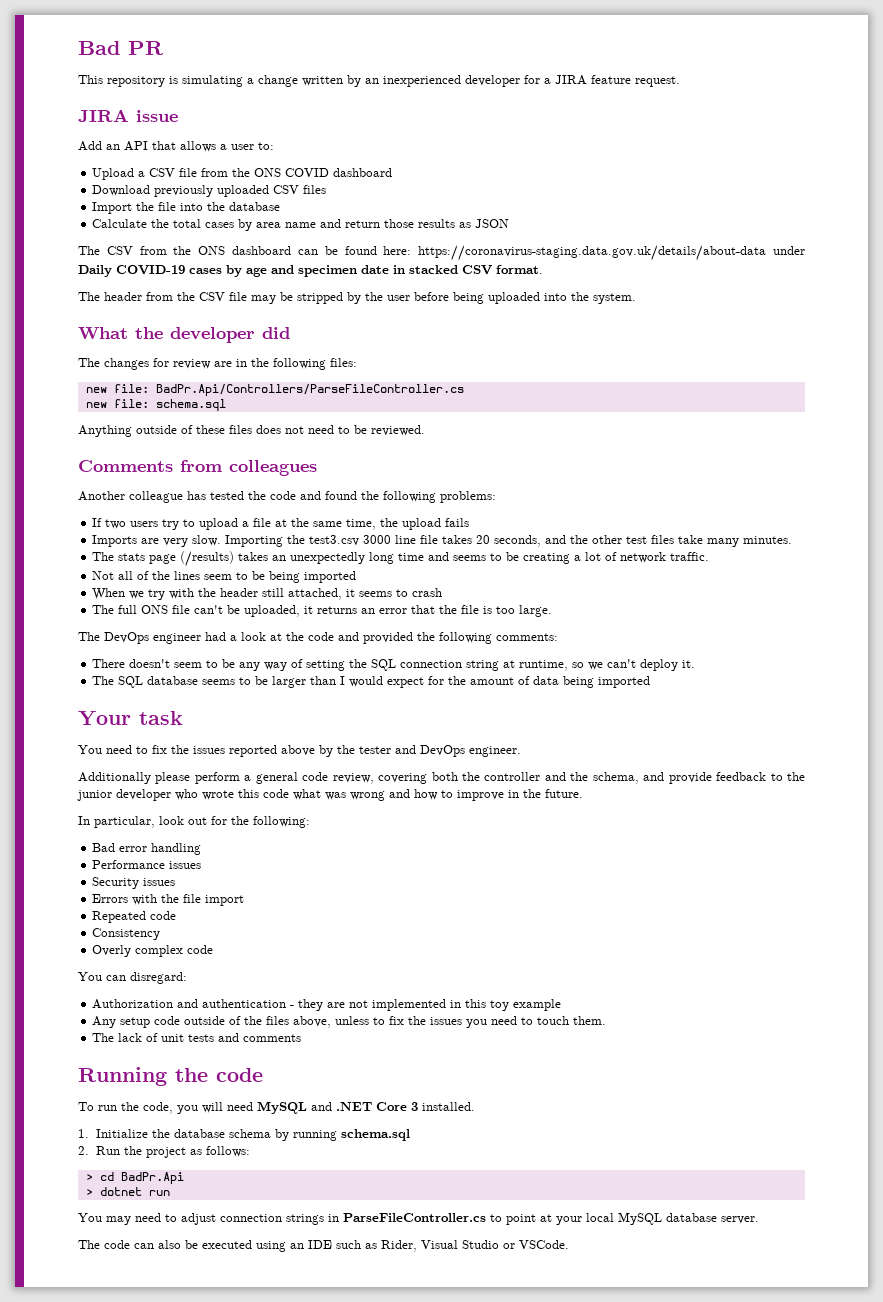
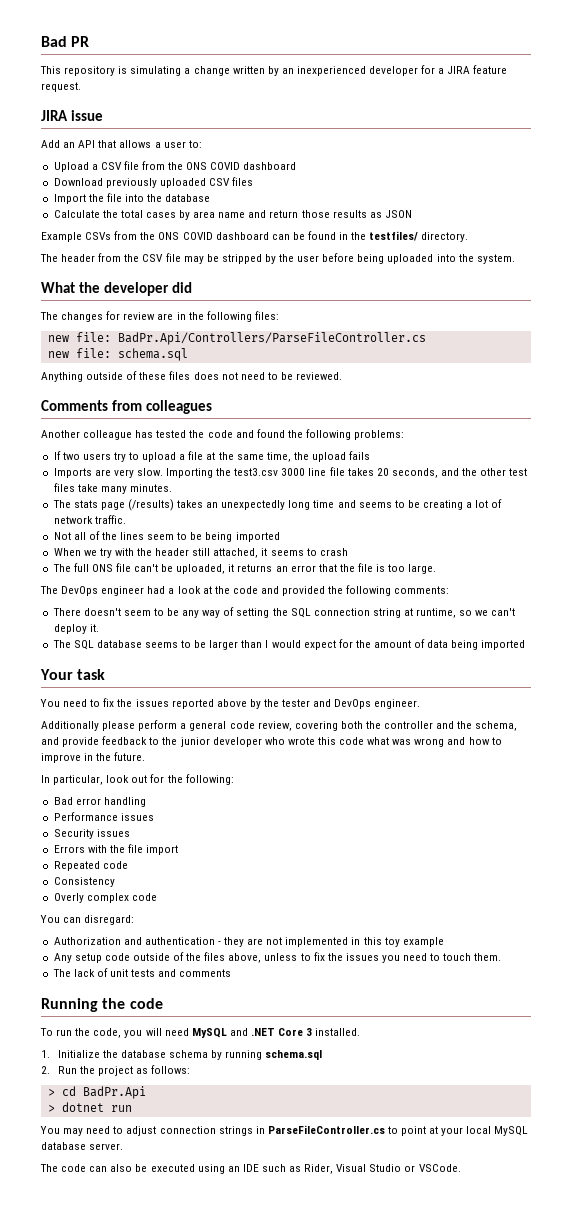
- The CSV from the ONS dashboard can be found here: https://coronavirus-staging.data.gov.uk/details/about-data under Daily COVID-19 cases by age and specimen date in stacked CSV format.
+ Example CSVs from the ONS COVID dashboard can be found in the testfiles/ directory.

